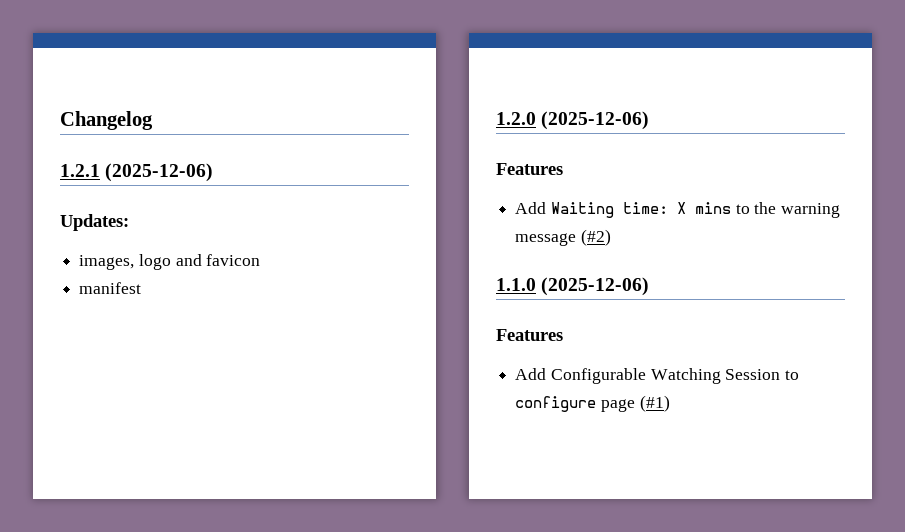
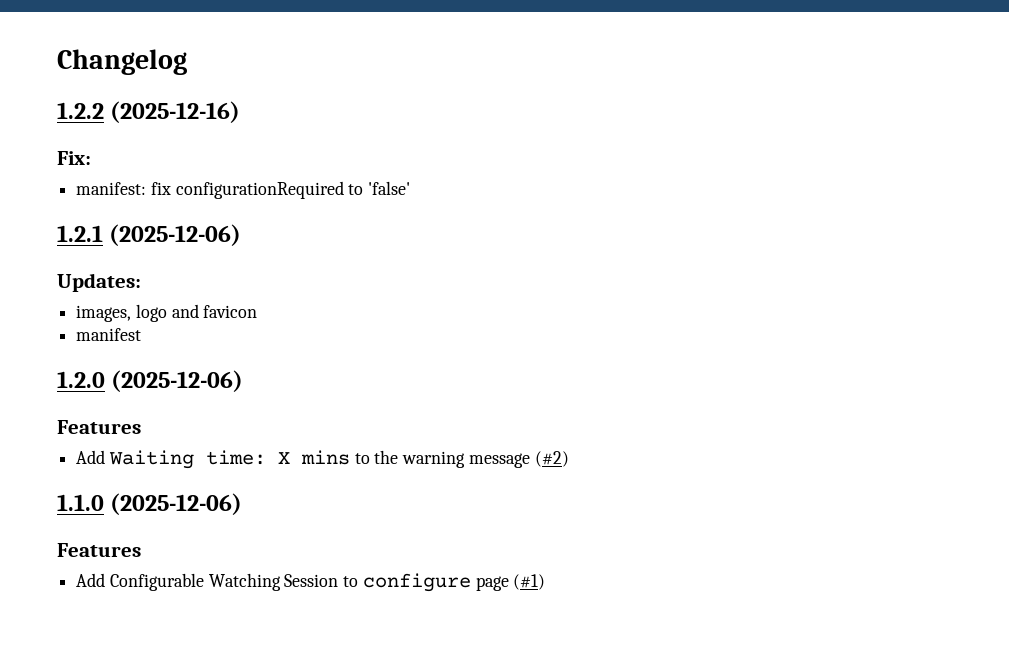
+ 1.2.2 (2025-12-16)
+ Fix:
+ manifest: fix configurationRequired to 'false'

